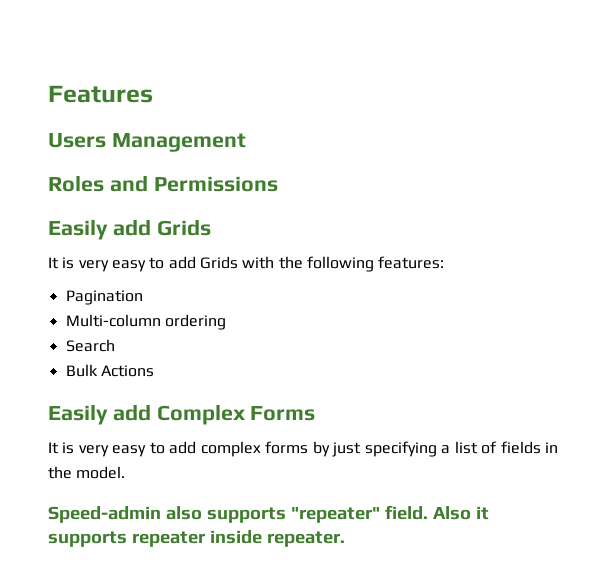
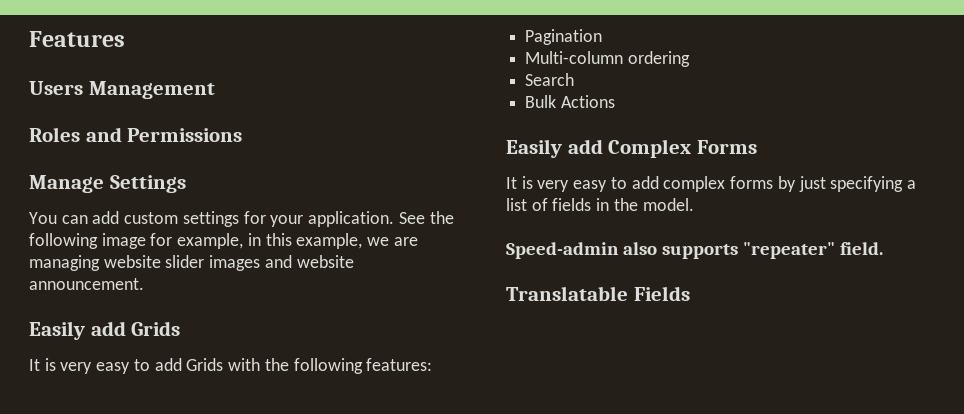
+ Manage Settings
+ You can add custom settings for your application. See the following image for example, in this example, we are managing website slider images and website announcement.
- Speed-admin also supports "repeater" field. Also it supports repeater inside repeater.
+ Speed-admin also supports "repeater" field.
+ Translatable Fields

